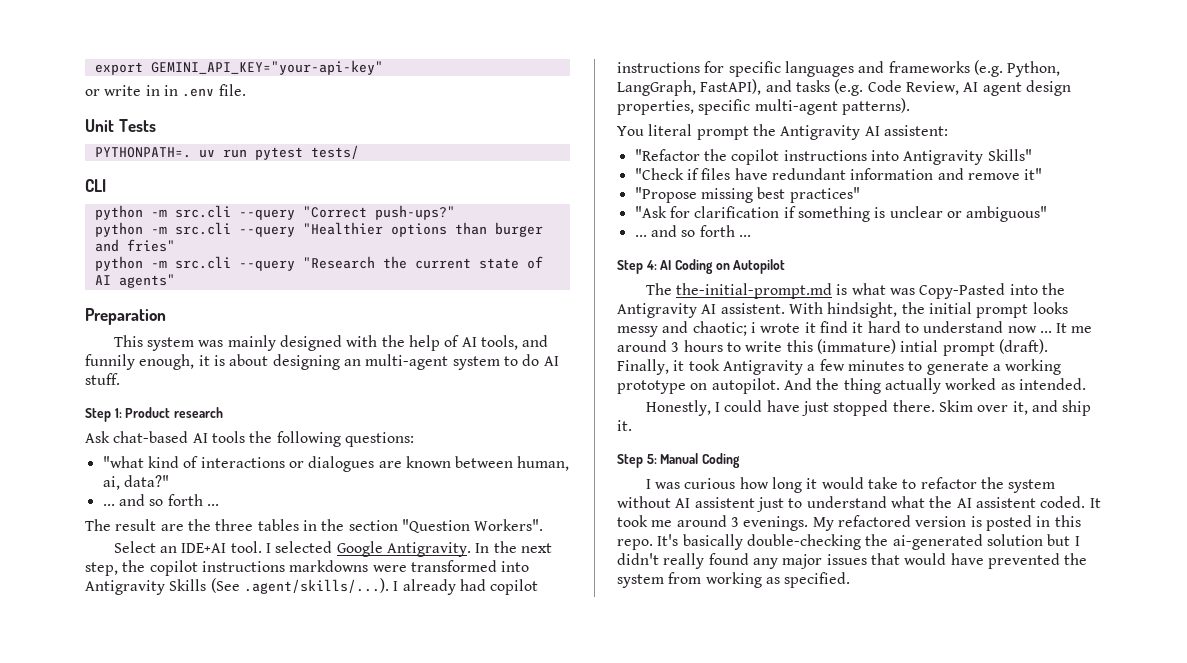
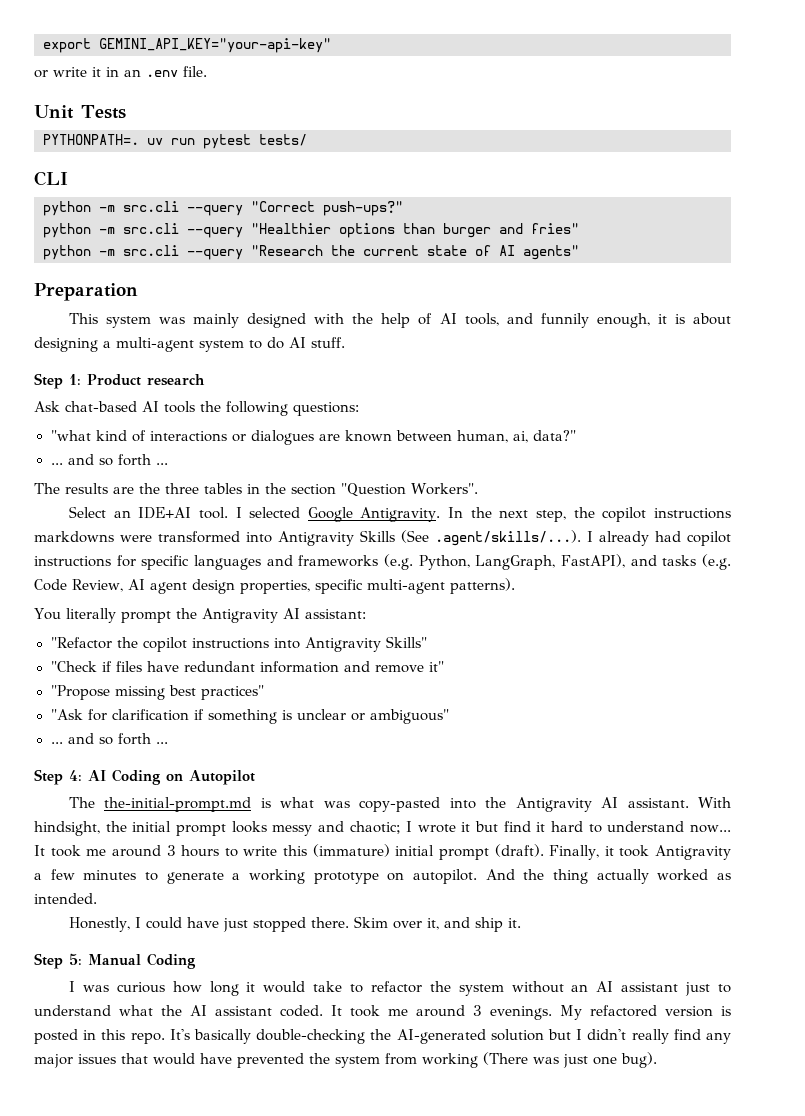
- or write in in .env file.
+ or write it in an .env file.
- This system was mainly designed with the help of AI tools, and funnily enough, it is about designing an multi-agent system to do AI stuff.
+ This system was mainly designed with the help of AI tools, and funnily enough, it is about designing a multi-agent system to do AI stuff.
- The result are the three tables in the section "Question Workers".
+ The results are the three tables in the section "Question Workers".
- You literal prompt the Antigravity AI assistent:
+ You literally prompt the Antigravity AI assistant:
- The the-initial-prompt.md is what was Copy-Pasted into the Antigravity AI assistent.
+ The the-initial-prompt.md is what was copy-pasted into the Antigravity AI assistant.
- With hindsight, the initial prompt looks messy and chaotic; i wrote it find it hard to understand now ... It me around 3 hours to write this (immature) intial prompt (draft).
+ With hindsight, the initial prompt looks messy and chaotic; I wrote it but find it hard to understand now... It took me around 3 hours to write this (immature) initial prompt (draft).
- I was curious how long it would take to refactor the system without AI assistent just to understand what the AI assistent coded.
+ I was curious how long it would take to refactor the system without an AI assistant just to understand what the AI assistant coded.
- It's basically double-checking the ai-generated solution but I didn't really found any major issues that would have prevented the system from working as specified.
+ It's basically double-checking the AI-generated solution but I didn't really find any major issues that would have prevented the system from working (There was just one bug).

